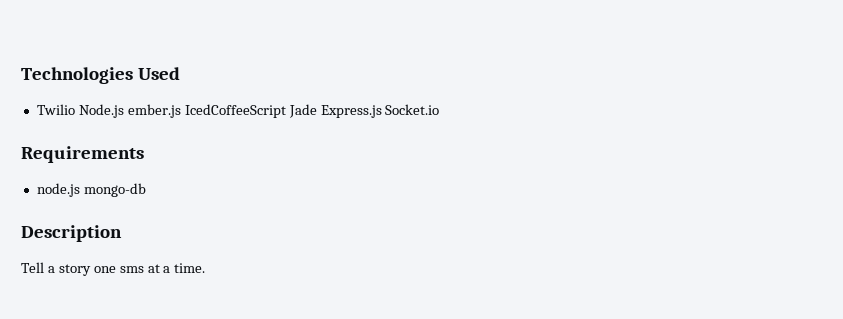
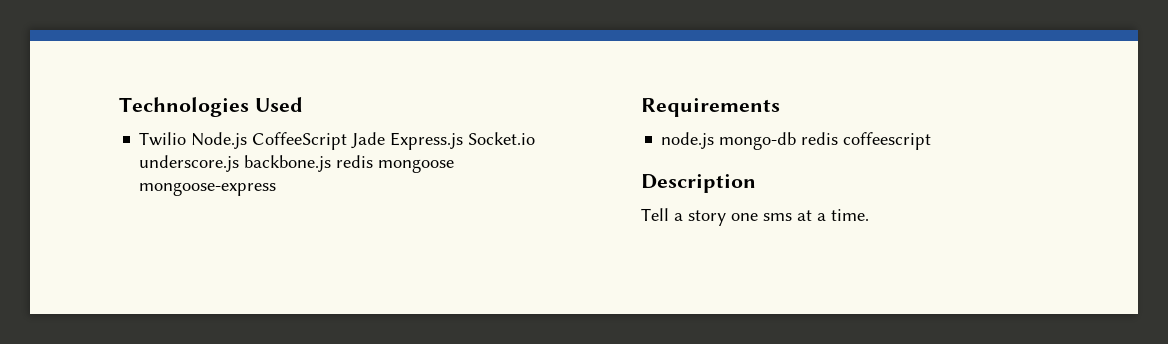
- Twilio Node.js ember.js IcedCoffeeScript Jade Express.js Socket.io
+ Twilio Node.js CoffeeScript Jade Express.js Socket.io underscore.js backbone.js redis mongoose mongoose-express
- node.js mongo-db
+ node.js mongo-db redis coffeescript

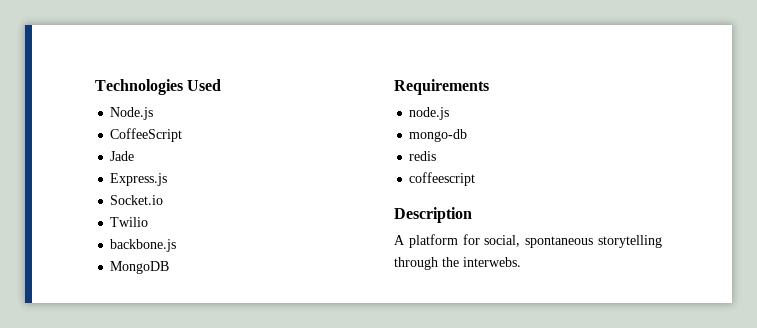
- Twilio Node.js CoffeeScript Jade Express.js Socket.io underscore.js backbone.js redis mongoose mongoose-express
+ Node.js
+ CoffeeScript
+ Jade
+ Express.js
+ Socket.io
+ Twilio
+ backbone.js
+ MongoDB
- node.js mongo-db redis coffeescript
+ node.js
+ mongo-db
+ redis
+ coffeescript
- Tell a story one sms at a time.
+ A platform for social, spontaneous storytelling through the interwebs.

